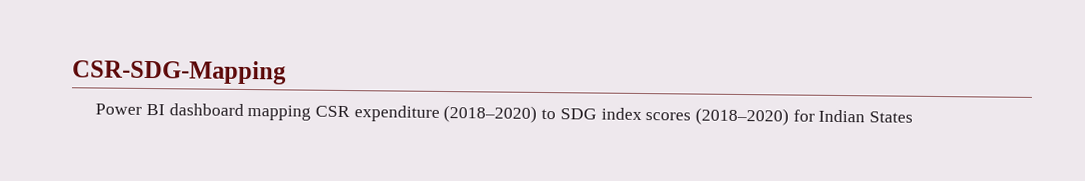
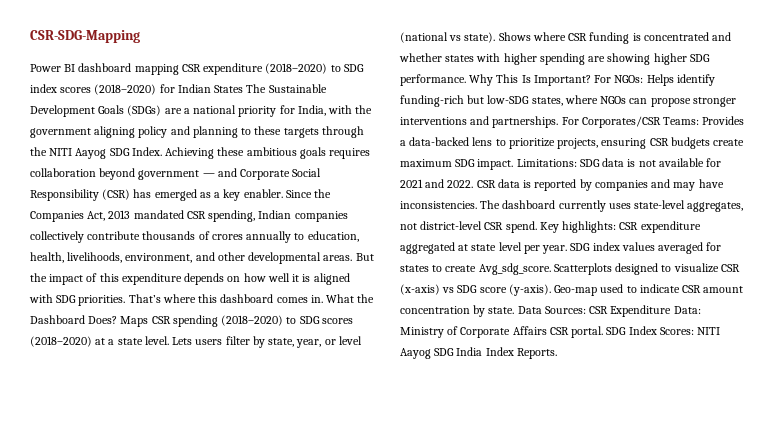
- Power BI dashboard mapping CSR expenditure (2018–2020) to SDG index scores (2018–2020) for Indian States
+ Power BI dashboard mapping CSR expenditure (2018–2020) to SDG index scores (2018–2020) for Indian States The Sustainable Development Goals (SDGs) are a national priority for India, with the government aligning policy and planning to these targets through the NITI Aayog SDG Index. Achieving these ambitious goals requires collaboration beyond government — and Corporate Social Responsibility (CSR) has emerged as a key enabler. Since the Companies Act, 2013 mandated CSR spending, Indian companies collectively contribute thousands of crores annually to education, health, livelihoods, environment, and other developmental areas. But the impact of this expenditure depends on how well it is aligned with SDG priorities. That’s where this dashboard comes in. What the Dashboard Does? Maps CSR spending (2018–2020) to SDG scores (2018–2020) at a state level. Lets users filter by state, year, or level (national vs state). Shows where CSR funding is concentrated and whether states with higher spending are showing higher SDG performance. Why This Is Important? For NGOs: Helps identify funding-rich but low-SDG states, where NGOs can propose stronger interventions and partnerships. For Corporates/CSR Teams: Provides a data-backed lens to prioritize projects, ensuring CSR budgets create maximum SDG impact. Limitations: SDG data is not available for 2021 and 2022. CSR data is reported by companies and may have inconsistencies. The dashboard currently uses state-level aggregates, not district-level CSR spend. Key highlights: CSR expenditure aggregated at state level per year. SDG index values averaged for states to create Avg_sdg_score. Scatterplots designed to visualize CSR (x-axis) vs SDG score (y-axis). Geo-map used to indicate CSR amount concentration by state. Data Sources: CSR Expenditure Data: Ministry of Corporate Affairs CSR portal. SDG Index Scores: NITI Aayog SDG India Index Reports.

